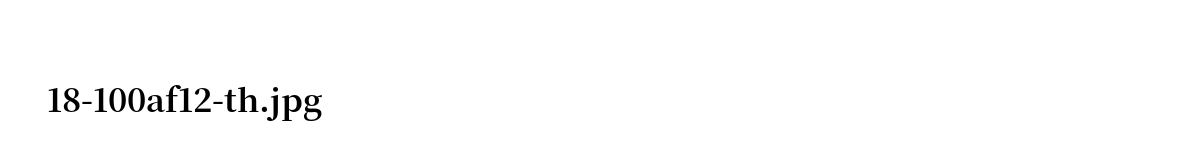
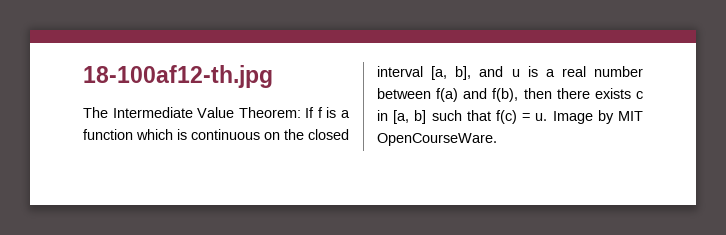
+ The Intermediate Value Theorem: If f is a function which is continuous on the closed interval [a, b], and u is a real number between f(a) and f(b), then there exists c in [a, b] such that f(c) = u. Image by MIT OpenCourseWare.

